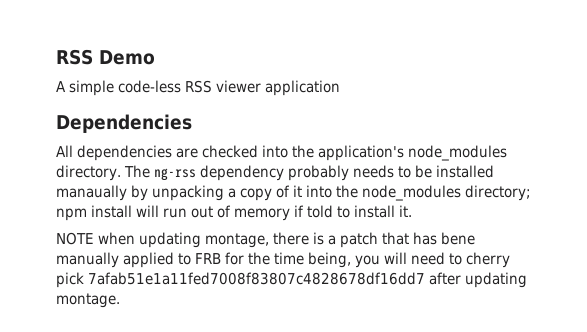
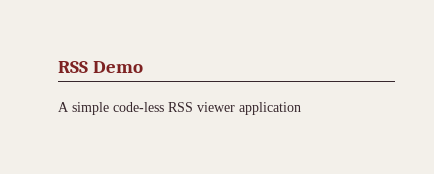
- Dependencies
- All dependencies are checked into the application's node_modules directory. The ng-rss dependency probably needs to be installed manaually by unpacking a copy of it into the node_modules directory; npm install will run out of memory if told to install it.
- NOTE when updating montage, there is a patch that has bene manually applied to FRB for the time being, you will need to cherry pick 7afab51e1a11fed7008f83807c4828678df16dd7 after updating montage.

